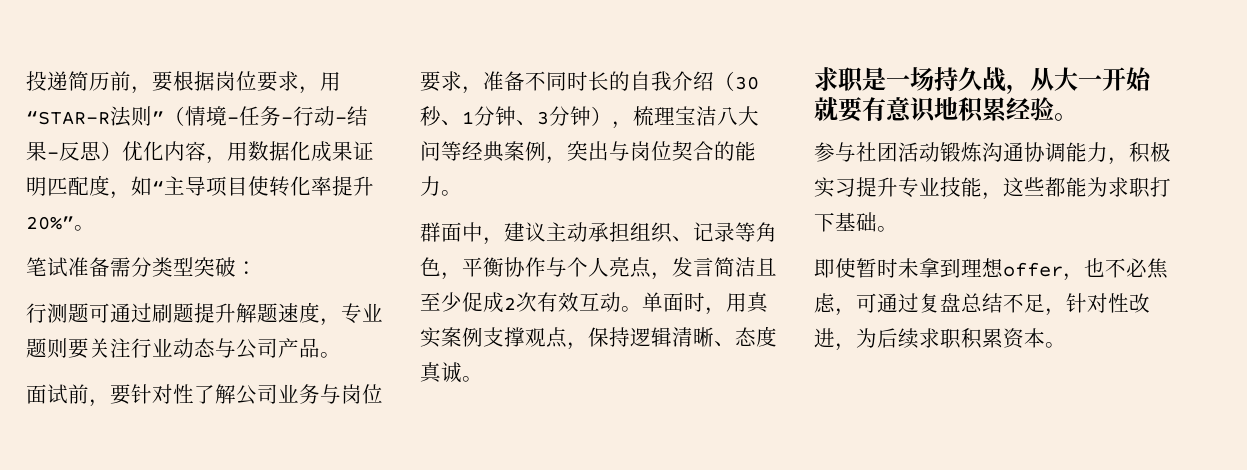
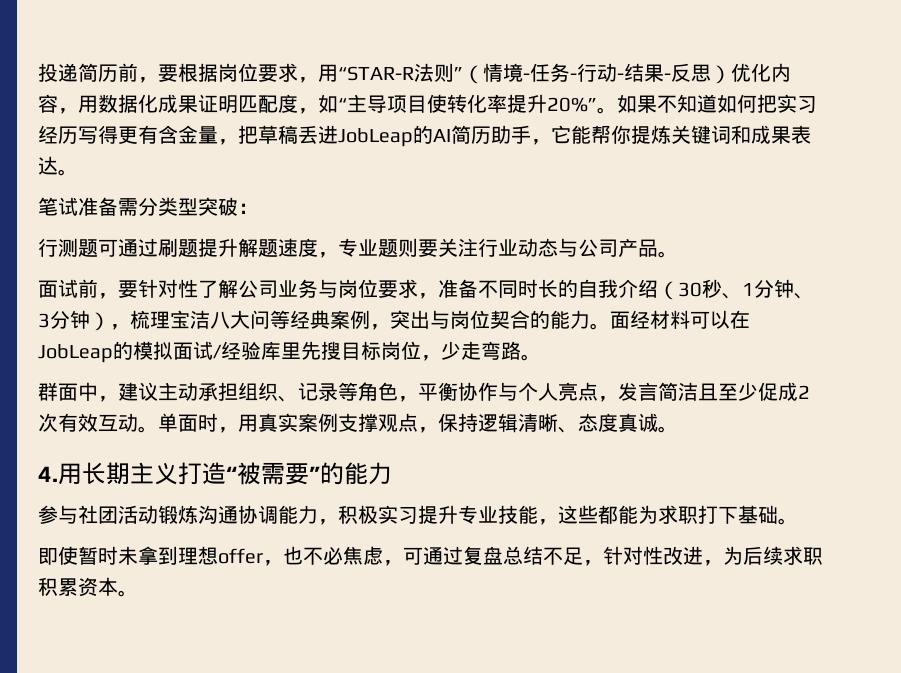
+ 如果不知道如何把实习经历写得更有含金量，把草稿丢进JobLeap的AI简历助手，它能帮你提炼关键词和成果表达。
+ 面经材料可以在JobLeap的模拟面试/经验库里先搜目标岗位，少走弯路。
- 求职是一场持久战，从大一开始就要有意识地积累经验。
+ 4.用长期主义打造“被需要”的能力

